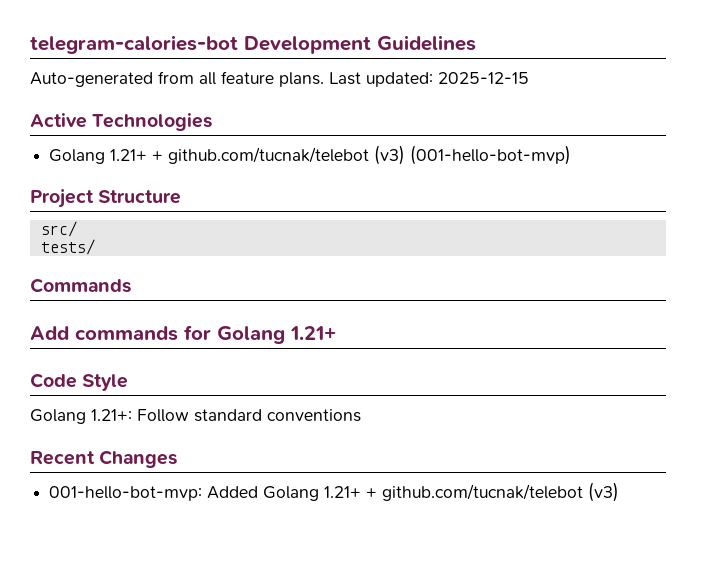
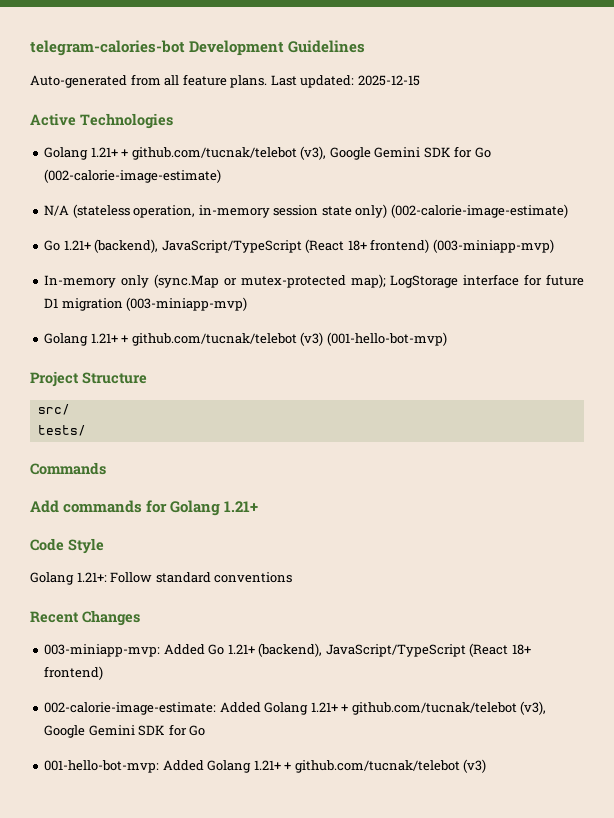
+ Golang 1.21+ + github.com/tucnak/telebot (v3), Google Gemini SDK for Go (002-calorie-image-estimate)
+ N/A (stateless operation, in-memory session state only) (002-calorie-image-estimate)
+ Go 1.21+ (backend), JavaScript/TypeScript (React 18+ frontend) (003-miniapp-mvp)
+ In-memory only (sync.Map or mutex-protected map); LogStorage interface for future D1 migration (003-miniapp-mvp)
+ 003-miniapp-mvp: Added Go 1.21+ (backend), JavaScript/TypeScript (React 18+ frontend)
+ 002-calorie-image-estimate: Added Golang 1.21+ + github.com/tucnak/telebot (v3), Google Gemini SDK for Go

